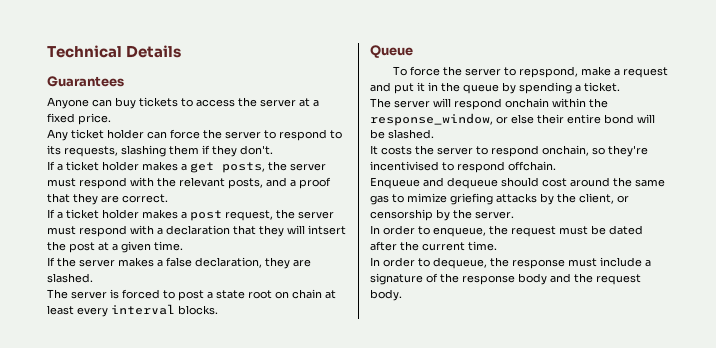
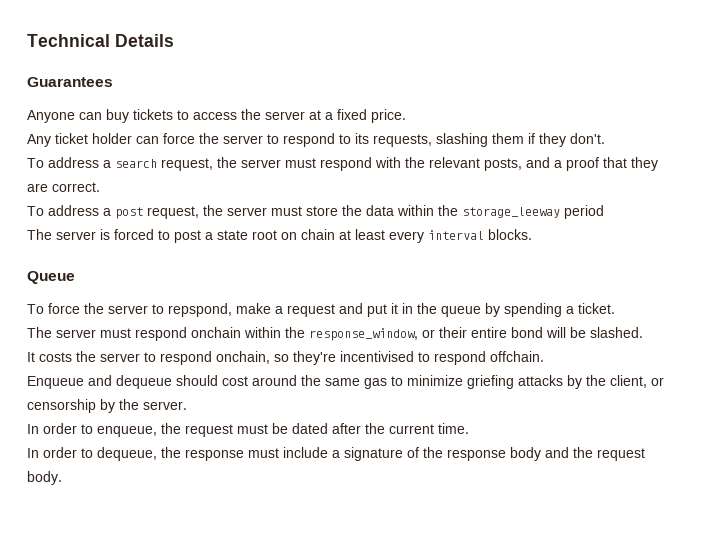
- If a ticket holder makes a get posts, the server must respond with the relevant posts, and a proof that they are correct.
+ To address a search request, the server must respond with the relevant posts, and a proof that they are correct.
- If a ticket holder makes a post request, the server must respond with a declaration that they will intsert the post at a given time.
- If the server makes a false declaration, they are slashed.
+ To address a post request, the server must store the data within the storage_leeway period
- The server will respond onchain within the response_window, or else their entire bond will be slashed.
+ The server must respond onchain within the response_window, or their entire bond will be slashed.
- Enqueue and dequeue should cost around the same gas to mimize griefing attacks by the client, or censorship by the server.
+ Enqueue and dequeue should cost around the same gas to minimize griefing attacks by the client, or censorship by the server.

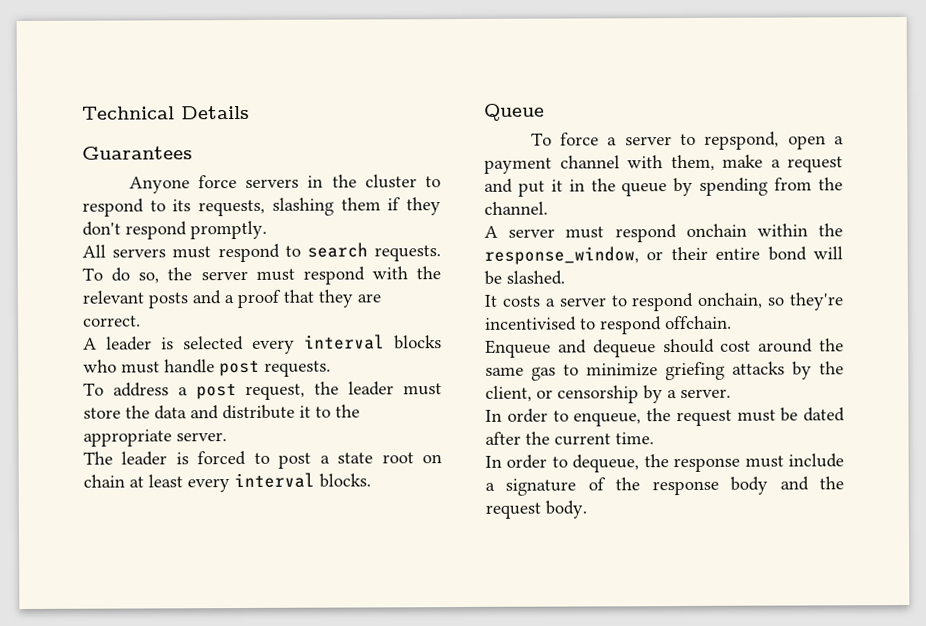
- Anyone can buy tickets to access the server at a fixed price.
- Any ticket holder can force the server to respond to its requests, slashing them if they don't.
- To address a search request, the server must respond with the relevant posts, and a proof that they are correct.
+ Anyone force servers in the cluster to respond to its requests, slashing them if they don't respond promptly.
+ All servers must respond to search requests. To do so, the server must respond with the relevant posts and a proof that they are correct.
+ A leader is selected every interval blocks who must handle post requests.
- To address a post request, the server must store the data within the storage_leeway period
- The server is forced to post a state root on chain at least every interval blocks.
+ To address a post request, the leader must store the data and distribute it to the appropriate server.
+ The leader is forced to post a state root on chain at least every interval blocks.
- To force the server to repspond, make a request and put it in the queue by spending a ticket.
- The server must respond onchain within the response_window, or their entire bond will be slashed.
+ To force a server to repspond, open a payment channel with them, make a request and put it in the queue by spending from the channel.
+ A server must respond onchain within the response_window, or their entire bond will be slashed.
- It costs the server to respond onchain, so they're incentivised to respond offchain.
+ It costs a server to respond onchain, so they're incentivised to respond offchain.
- Enqueue and dequeue should cost around the same gas to minimize griefing attacks by the client, or censorship by the server.
+ Enqueue and dequeue should cost around the same gas to minimize griefing attacks by the client, or censorship by a server.

